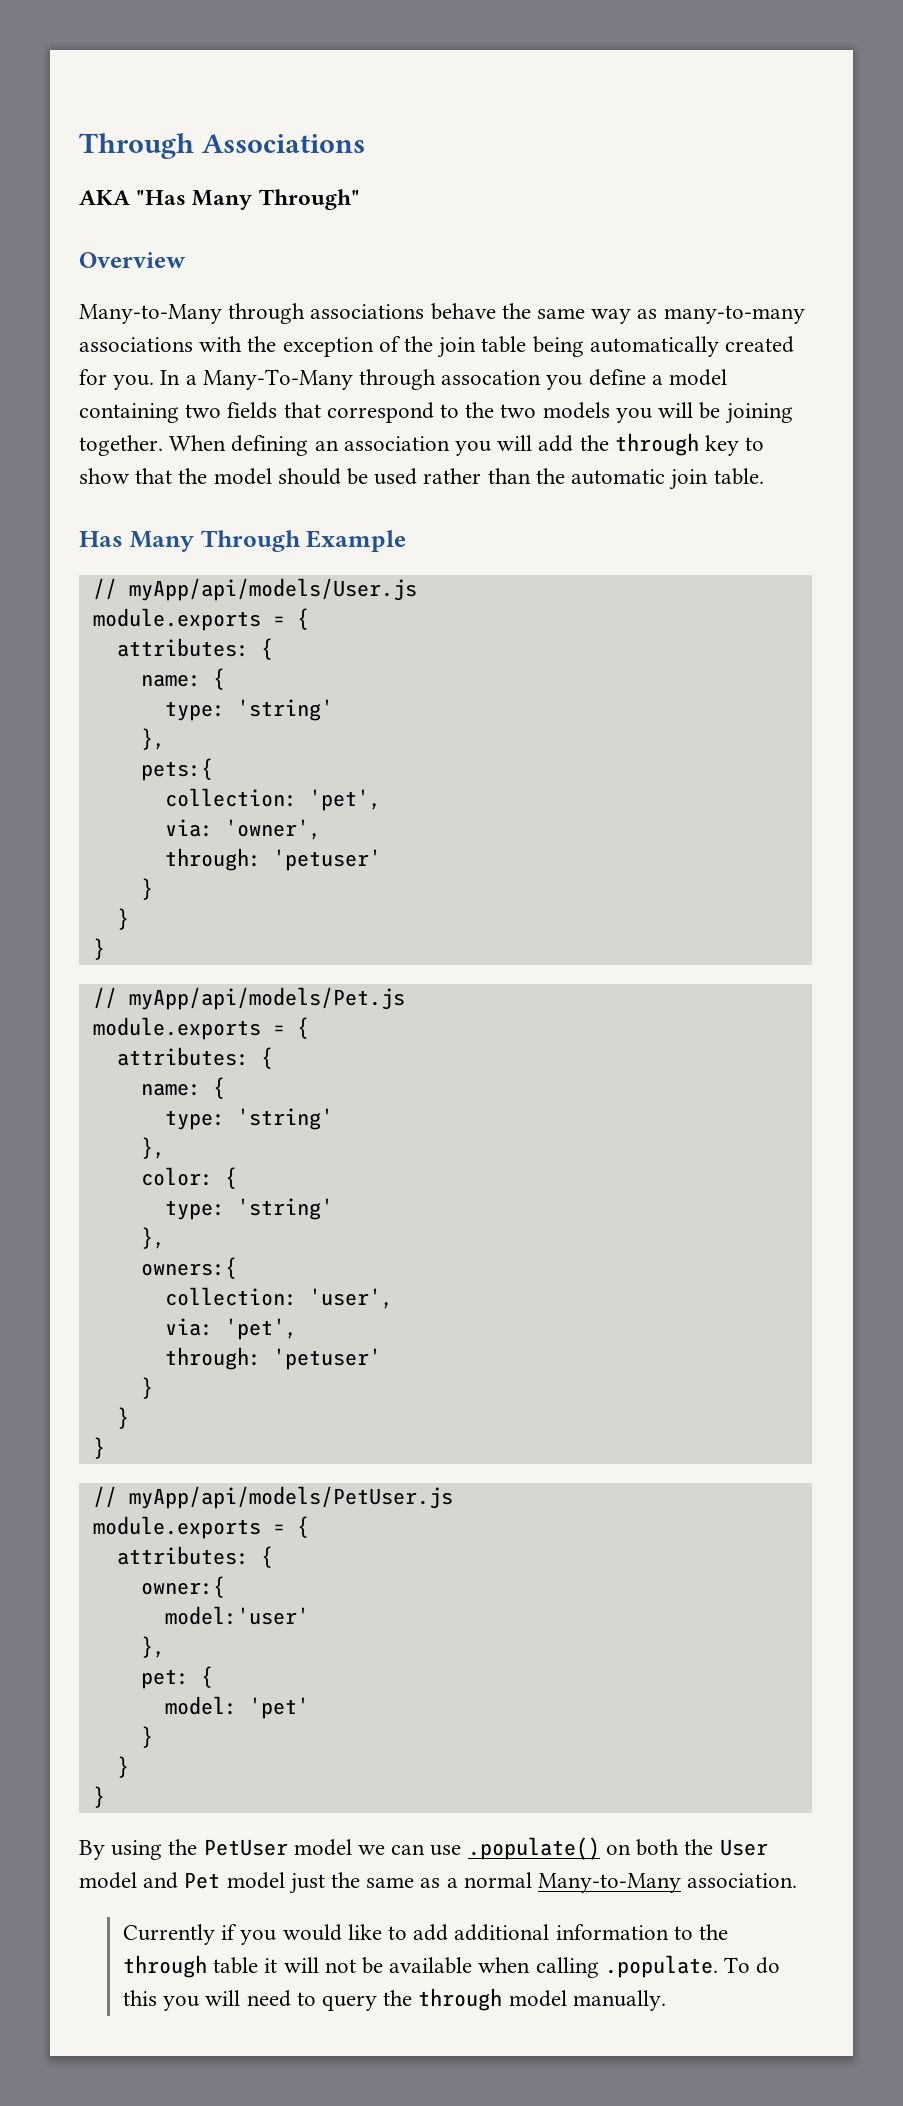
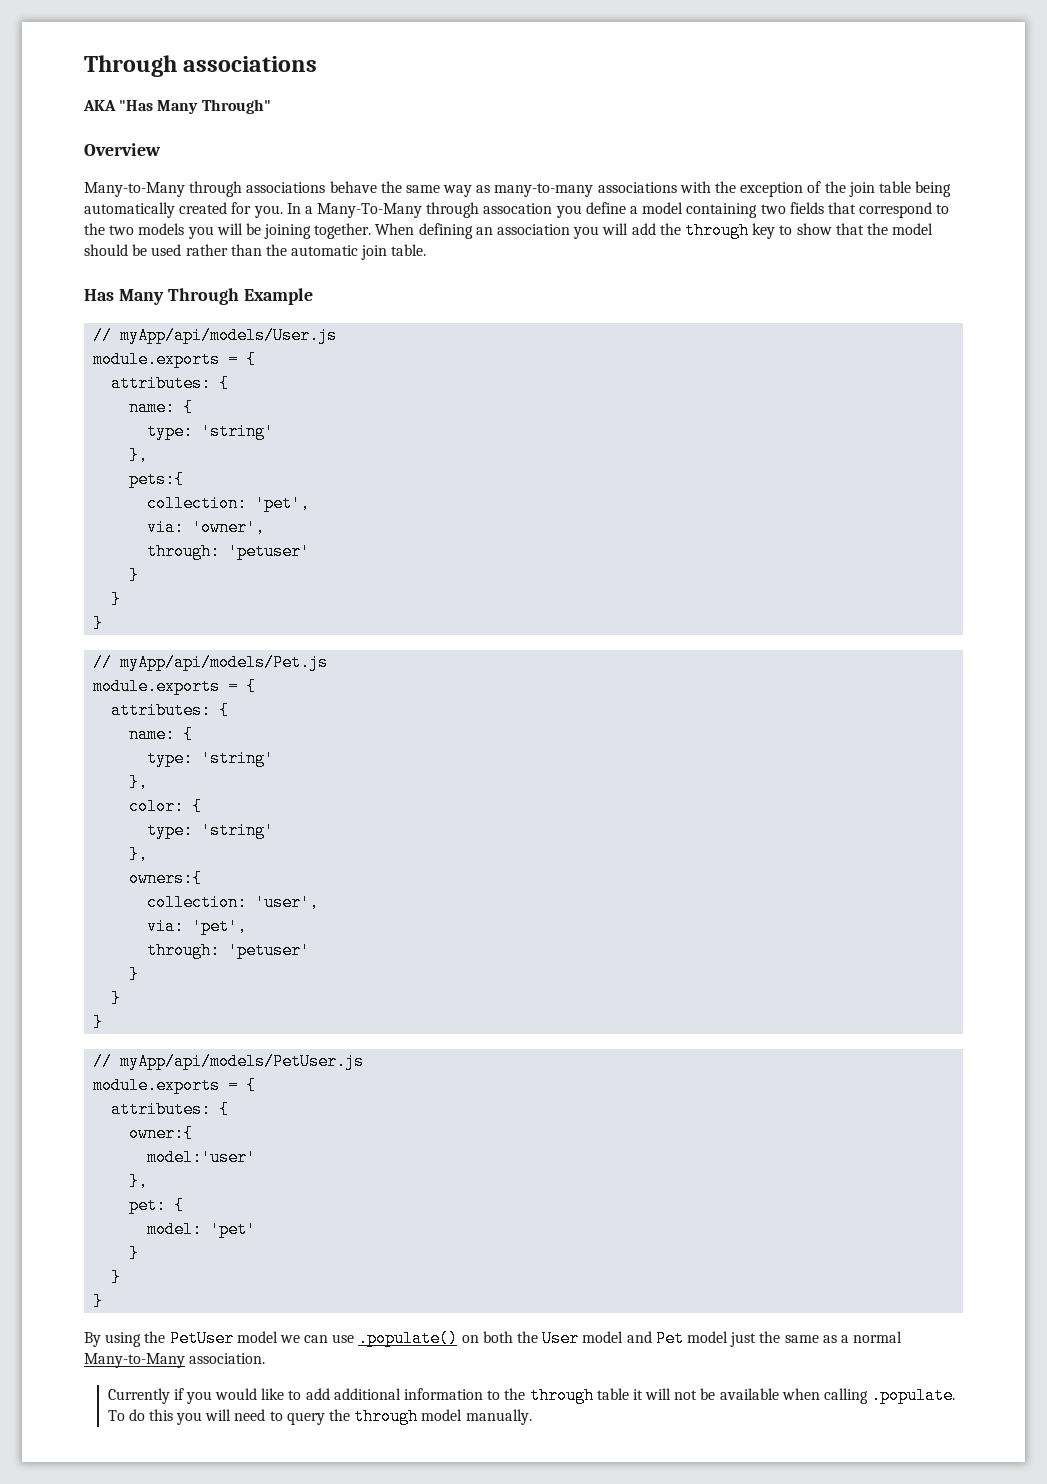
- Through Associations
+ Through associations

